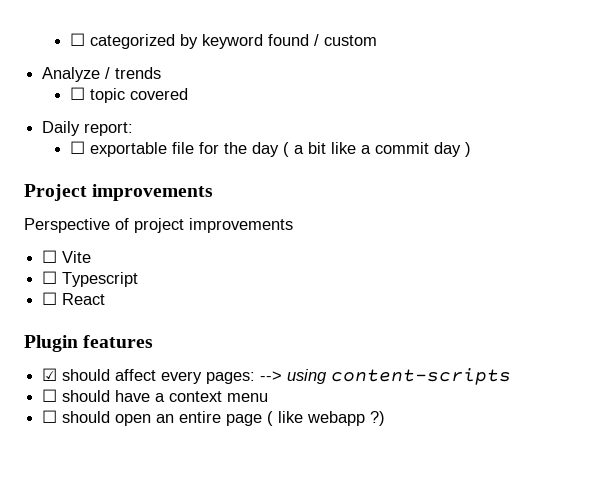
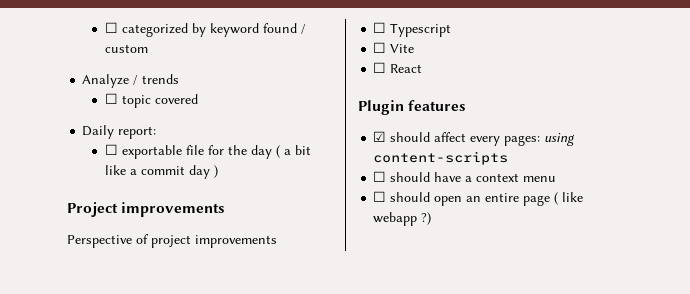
+ ☐ Typescript
  ☐ Vite
- ☐ Typescript
- ☑ should affect every pages: --> using content-scripts
+ ☑ should affect every pages: using content-scripts

